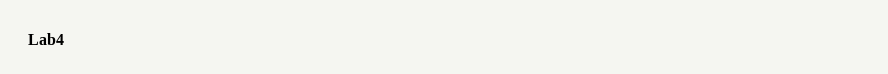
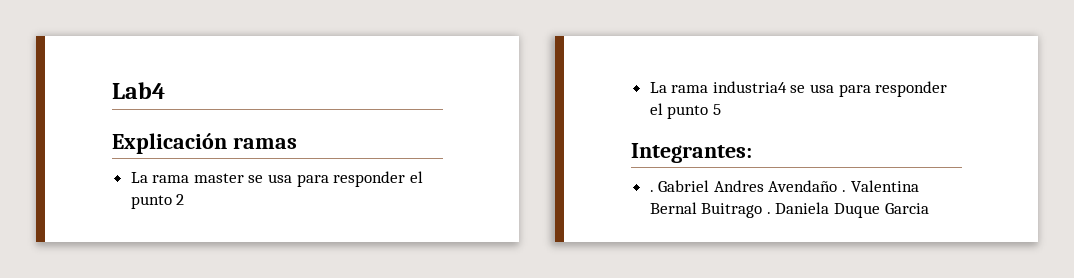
+ Explicación ramas
+ La rama master se usa para responder el punto 2
+ La rama industria4 se usa para responder el punto 5
+ Integrantes:
+ . Gabriel Andres Avendaño . Valentina Bernal Buitrago . Daniela Duque Garcia

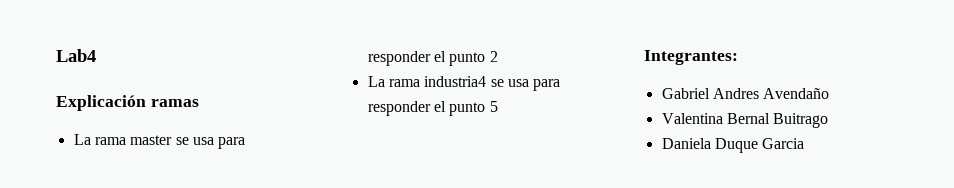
  Integrantes:
- . Gabriel Andres Avendaño . Valentina Bernal Buitrago . Daniela Duque Garcia
+ Gabriel Andres Avendaño
+ Valentina Bernal Buitrago
+ Daniela Duque Garcia

